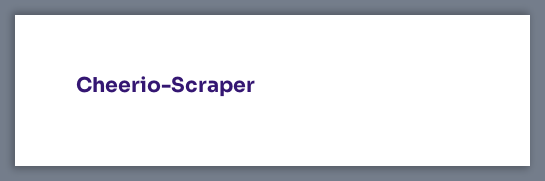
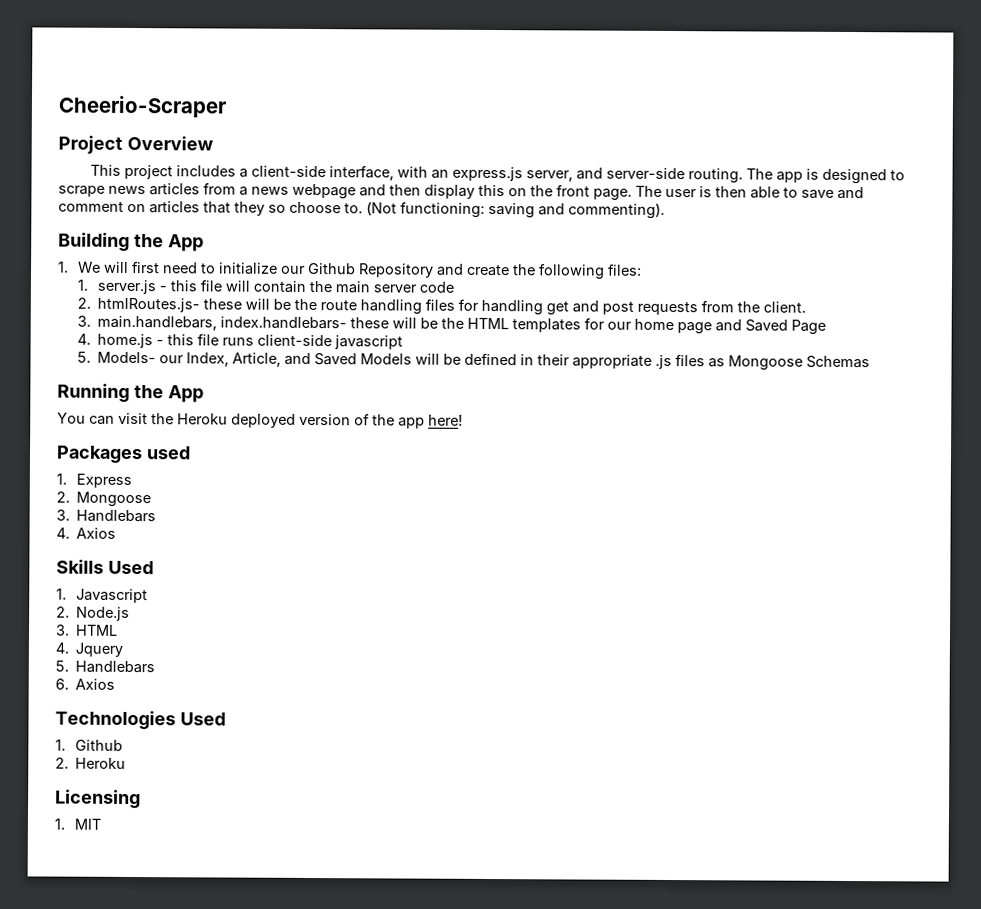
+ Project Overview
+ This project includes a client-side interface, with an express.js server, and server-side routing. The app is designed to scrape news articles from a news webpage and then display this on the front page. The user is then able to save and comment on articles that they so choose to. (Not functioning: saving and commenting).
+ Building the App
+ 1. We will first need to initialize our Github Repository and create the following files:
+ 1. server.js - this file will contain the main server code
+ 2. htmlRoutes.js- these will be the route handling files for handling get and post requests from the client.
+ 3. main.handlebars, index.handlebars- these will be the HTML templates for our home page and Saved Page
+ 4. home.js - this file runs client-side javascript
+ 5. Models- our Index, Article, and Saved Models will be defined in their appropriate .js files as Mongoose Schemas
+ Running the App
+ You can visit the Heroku deployed version of the app here!
+ Packages used
+ 1. Express
+ 2. Mongoose
+ 3. Handlebars
+ 4. Axios
+ Skills Used
+ 1. Javascript
+ 2. Node.js
+ 3. HTML
+ 4. Jquery
+ 5. Handlebars
+ 6. Axios
+ Technologies Used
+ 1. Github
+ 2. Heroku
+ Licensing
+ 1. MIT

